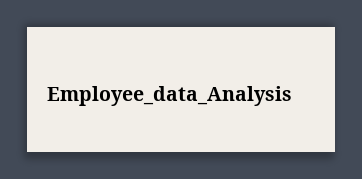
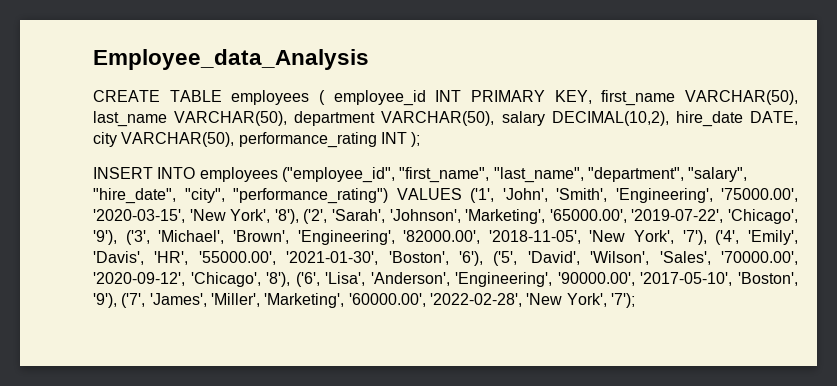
+ CREATE TABLE employees ( employee_id INT PRIMARY KEY, first_name VARCHAR(50), last_name VARCHAR(50), department VARCHAR(50), salary DECIMAL(10,2), hire_date DATE, city VARCHAR(50), performance_rating INT );
+ INSERT INTO employees ("employee_id", "first_name", "last_name", "department", "salary", "hire_date", "city", "performance_rating") VALUES ('1', 'John', 'Smith', 'Engineering', '75000.00', '2020-03-15', 'New York', '8'), ('2', 'Sarah', 'Johnson', 'Marketing', '65000.00', '2019-07-22', 'Chicago', '9'), ('3', 'Michael', 'Brown', 'Engineering', '82000.00', '2018-11-05', 'New York', '7'), ('4', 'Emily', 'Davis', 'HR', '55000.00', '2021-01-30', 'Boston', '6'), ('5', 'David', 'Wilson', 'Sales', '70000.00', '2020-09-12', 'Chicago', '8'), ('6', 'Lisa', 'Anderson', 'Engineering', '90000.00', '2017-05-10', 'Boston', '9'), ('7', 'James', 'Miller', 'Marketing', '60000.00', '2022-02-28', 'New York', '7');

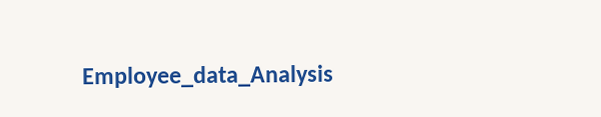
- CREATE TABLE employees ( employee_id INT PRIMARY KEY, first_name VARCHAR(50), last_name VARCHAR(50), department VARCHAR(50), salary DECIMAL(10,2), hire_date DATE, city VARCHAR(50), performance_rating INT );
- INSERT INTO employees ("employee_id", "first_name", "last_name", "department", "salary", "hire_date", "city", "performance_rating") VALUES ('1', 'John', 'Smith', 'Engineering', '75000.00', '2020-03-15', 'New York', '8'), ('2', 'Sarah', 'Johnson', 'Marketing', '65000.00', '2019-07-22', 'Chicago', '9'), ('3', 'Michael', 'Brown', 'Engineering', '82000.00', '2018-11-05', 'New York', '7'), ('4', 'Emily', 'Davis', 'HR', '55000.00', '2021-01-30', 'Boston', '6'), ('5', 'David', 'Wilson', 'Sales', '70000.00', '2020-09-12', 'Chicago', '8'), ('6', 'Lisa', 'Anderson', 'Engineering', '90000.00', '2017-05-10', 'Boston', '9'), ('7', 'James', 'Miller', 'Marketing', '60000.00', '2022-02-28', 'New York', '7');

